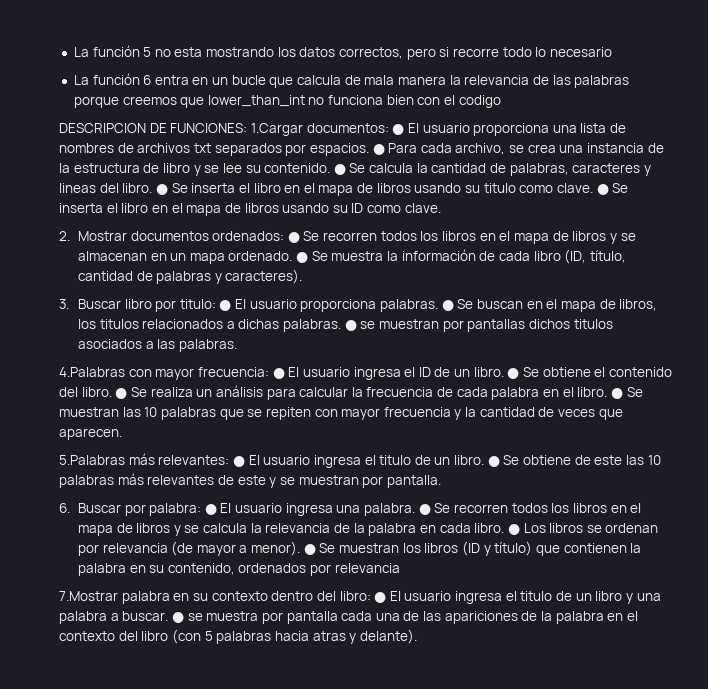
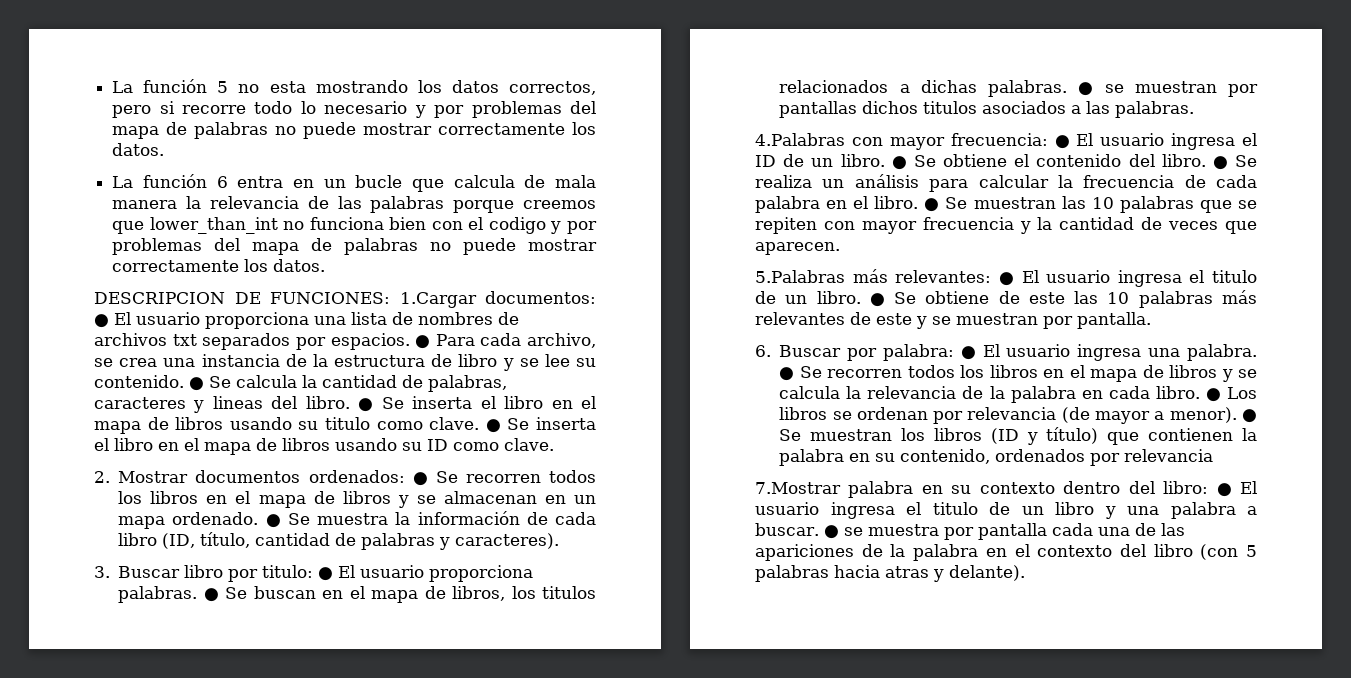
- La función 5 no esta mostrando los datos correctos, pero si recorre todo lo necesario
+ La función 5 no esta mostrando los datos correctos, pero si recorre todo lo necesario y por problemas del mapa de palabras no puede mostrar correctamente los datos.
- La función 6 entra en un bucle que calcula de mala manera la relevancia de las palabras porque creemos que lower_than_int no funciona bien con el codigo
+ La función 6 entra en un bucle que calcula de mala manera la relevancia de las palabras porque creemos que lower_than_int no funciona bien con el codigo y por problemas del mapa de palabras no puede mostrar correctamente los datos.

